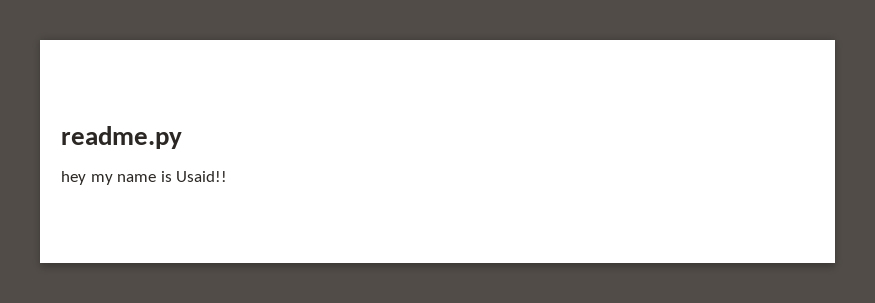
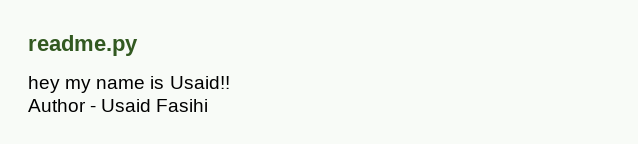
+ Author - Usaid Fasihi

